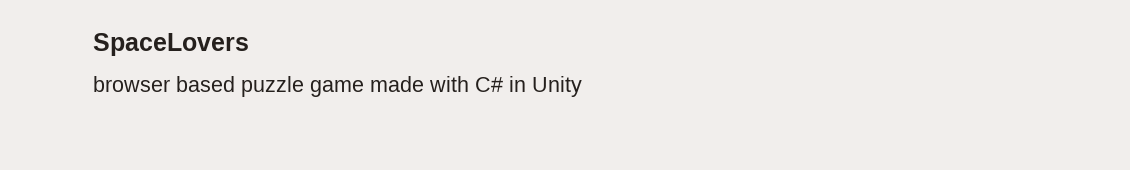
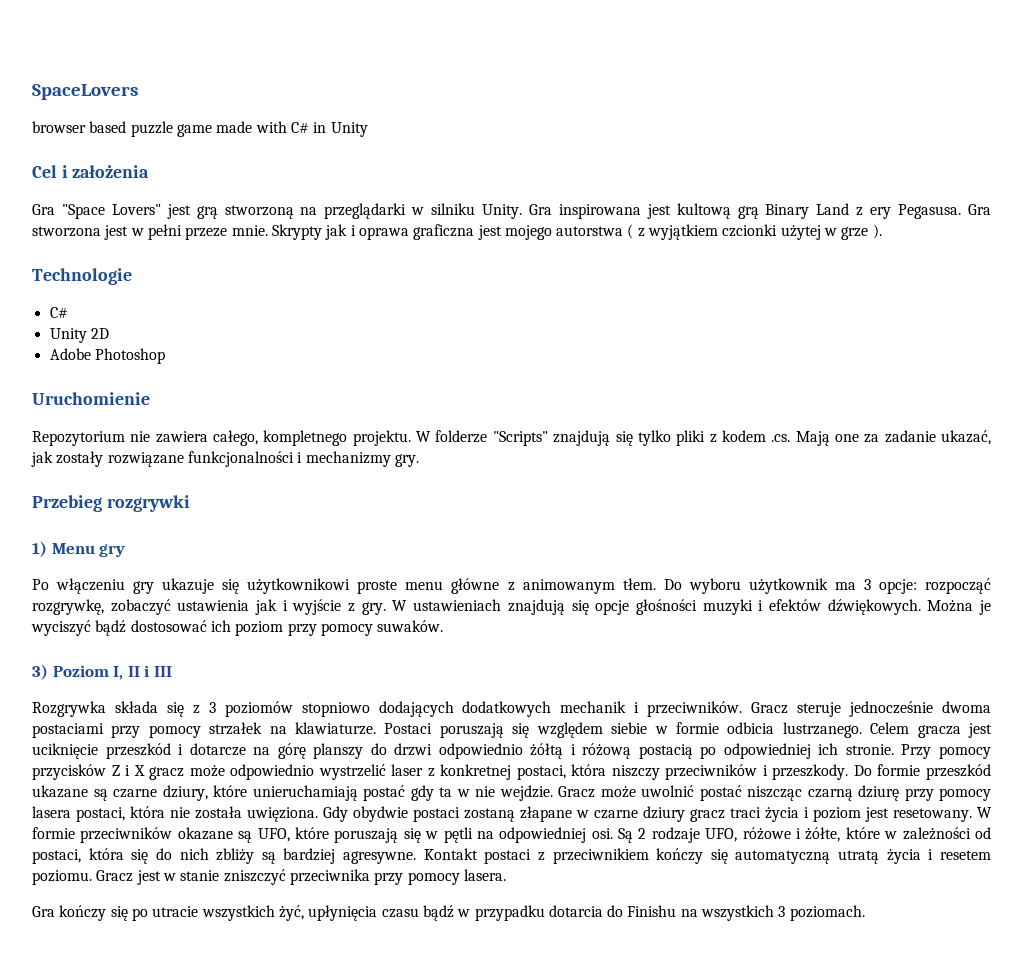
+ Cel i założenia
+ Gra "Space Lovers" jest grą stworzoną na przeglądarki w silniku Unity. Gra inspirowana jest kultową grą Binary Land z ery Pegasusa. Gra stworzona jest w pełni przeze mnie. Skrypty jak i oprawa graficzna jest mojego autorstwa ( z wyjątkiem czcionki użytej w grze ).
+ Technologie
+ C#
+ Unity 2D
+ Adobe Photoshop
+ Uruchomienie
+ Repozytorium nie zawiera całego, kompletnego projektu. W folderze "Scripts" znajdują się tylko pliki z kodem .cs. Mają one za zadanie ukazać, jak zostały rozwiązane funkcjonalności i mechanizmy gry.
+ Przebieg rozgrywki
+ 1) Menu gry
+ Po włączeniu gry ukazuje się użytkownikowi proste menu główne z animowanym tłem. Do wyboru użytkownik ma 3 opcje: rozpocząć rozgrywkę, zobaczyć ustawienia jak i wyjście z gry. W ustawieniach znajdują się opcje głośności muzyki i efektów dźwiękowych. Można je wyciszyć bądź dostosować ich poziom przy pomocy suwaków.
+ 3) Poziom I, II i III
+ Rozgrywka składa się z 3 poziomów stopniowo dodających dodatkowych mechanik i przeciwników. Gracz steruje jednocześnie dwoma postaciami przy pomocy strzałek na klawiaturze. Postaci poruszają się względem siebie w formie odbicia lustrzanego. Celem gracza jest uciknięcie przeszkód i dotarcze na górę planszy do drzwi odpowiednio żółtą i różową postacią po odpowiedniej ich stronie. Przy pomocy przycisków Z i X gracz może odpowiednio wystrzelić laser z konkretnej postaci, która niszczy przeciwników i przeszkody. Do formie przeszkód ukazane są czarne dziury, które unieruchamiają postać gdy ta w nie wejdzie. Gracz może uwolnić postać niszcząc czarną dziurę przy pomocy lasera postaci, która nie została uwięziona. Gdy obydwie postaci zostaną złapane w czarne dziury gracz traci życia i poziom jest resetowany. W formie przeciwników okazane są UFO, które poruszają się w pętli na odpowiedniej osi. Są 2 rodzaje UFO, różowe i żółte, które w zależności od postaci, która się do nich zbliży są bardziej agresywne. Kontakt postaci z przeciwnikiem kończy się automatyczną utratą życia i resetem poziomu. Gracz jest w stanie zniszczyć przeciwnika przy pomocy lasera.
+ Gra kończy się po utracie wszystkich żyć, upłynięcia czasu bądź w przypadku dotarcia do Finishu na wszystkich 3 poziomach.

